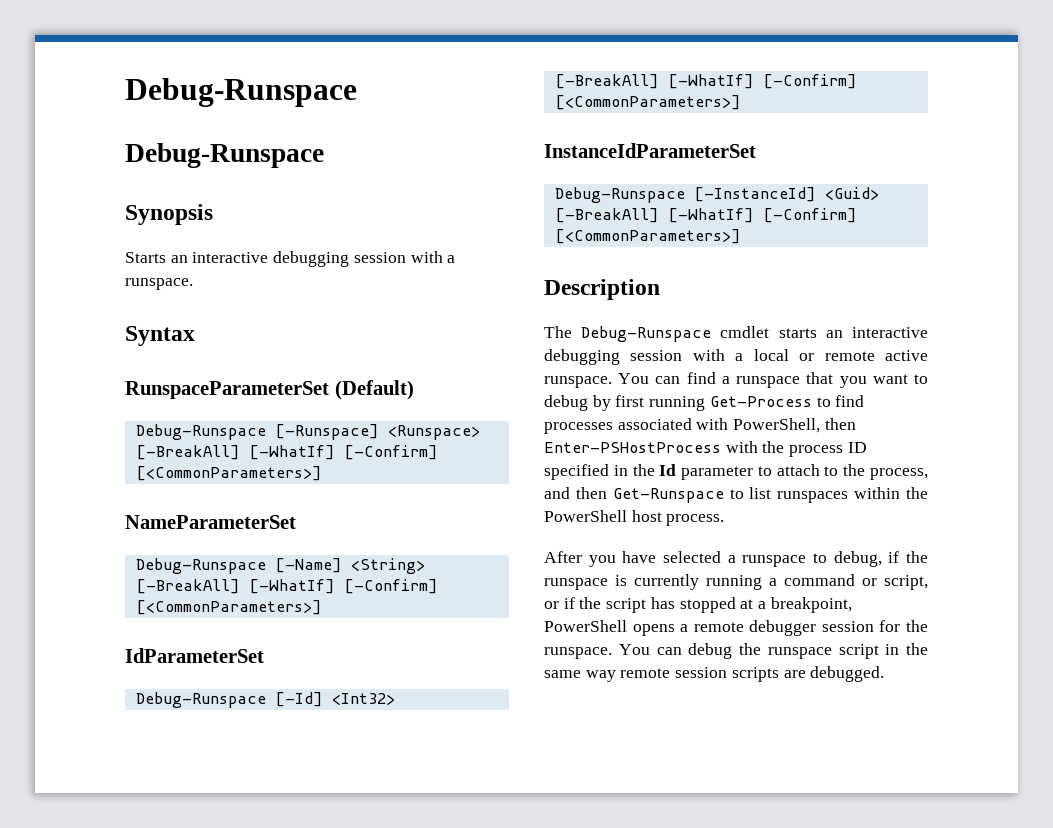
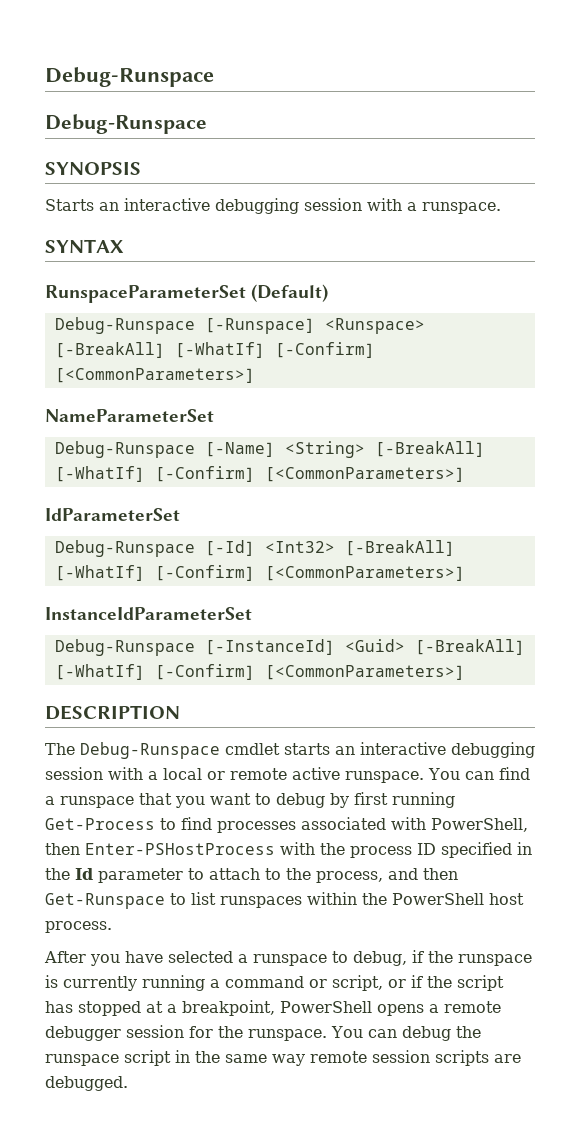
- Synopsis
+ SYNOPSIS
- Syntax
+ SYNTAX
- Description
+ DESCRIPTION

